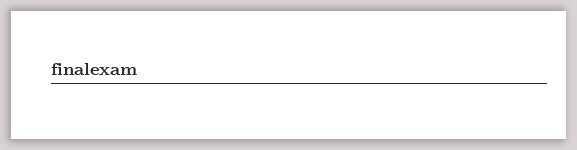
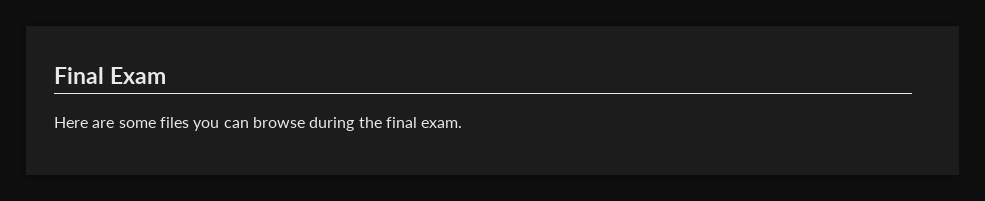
- finalexam
+ Final Exam
+ Here are some files you can browse during the final exam.

